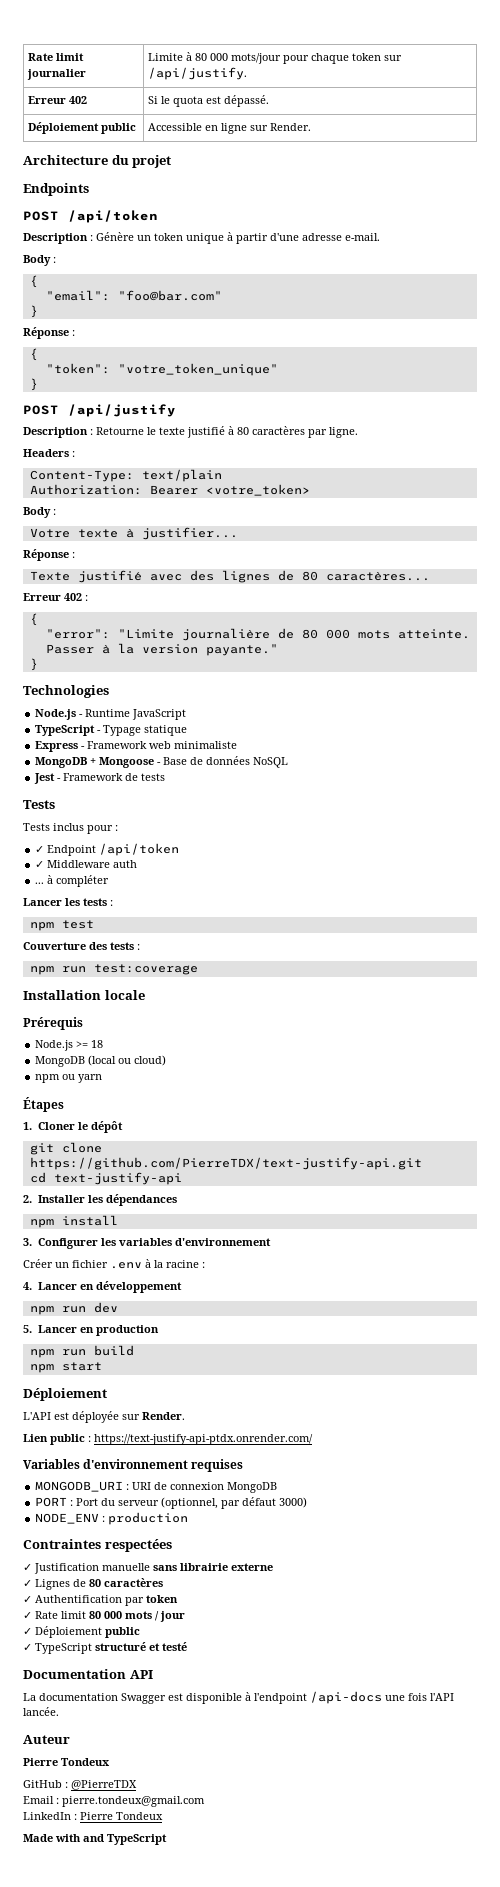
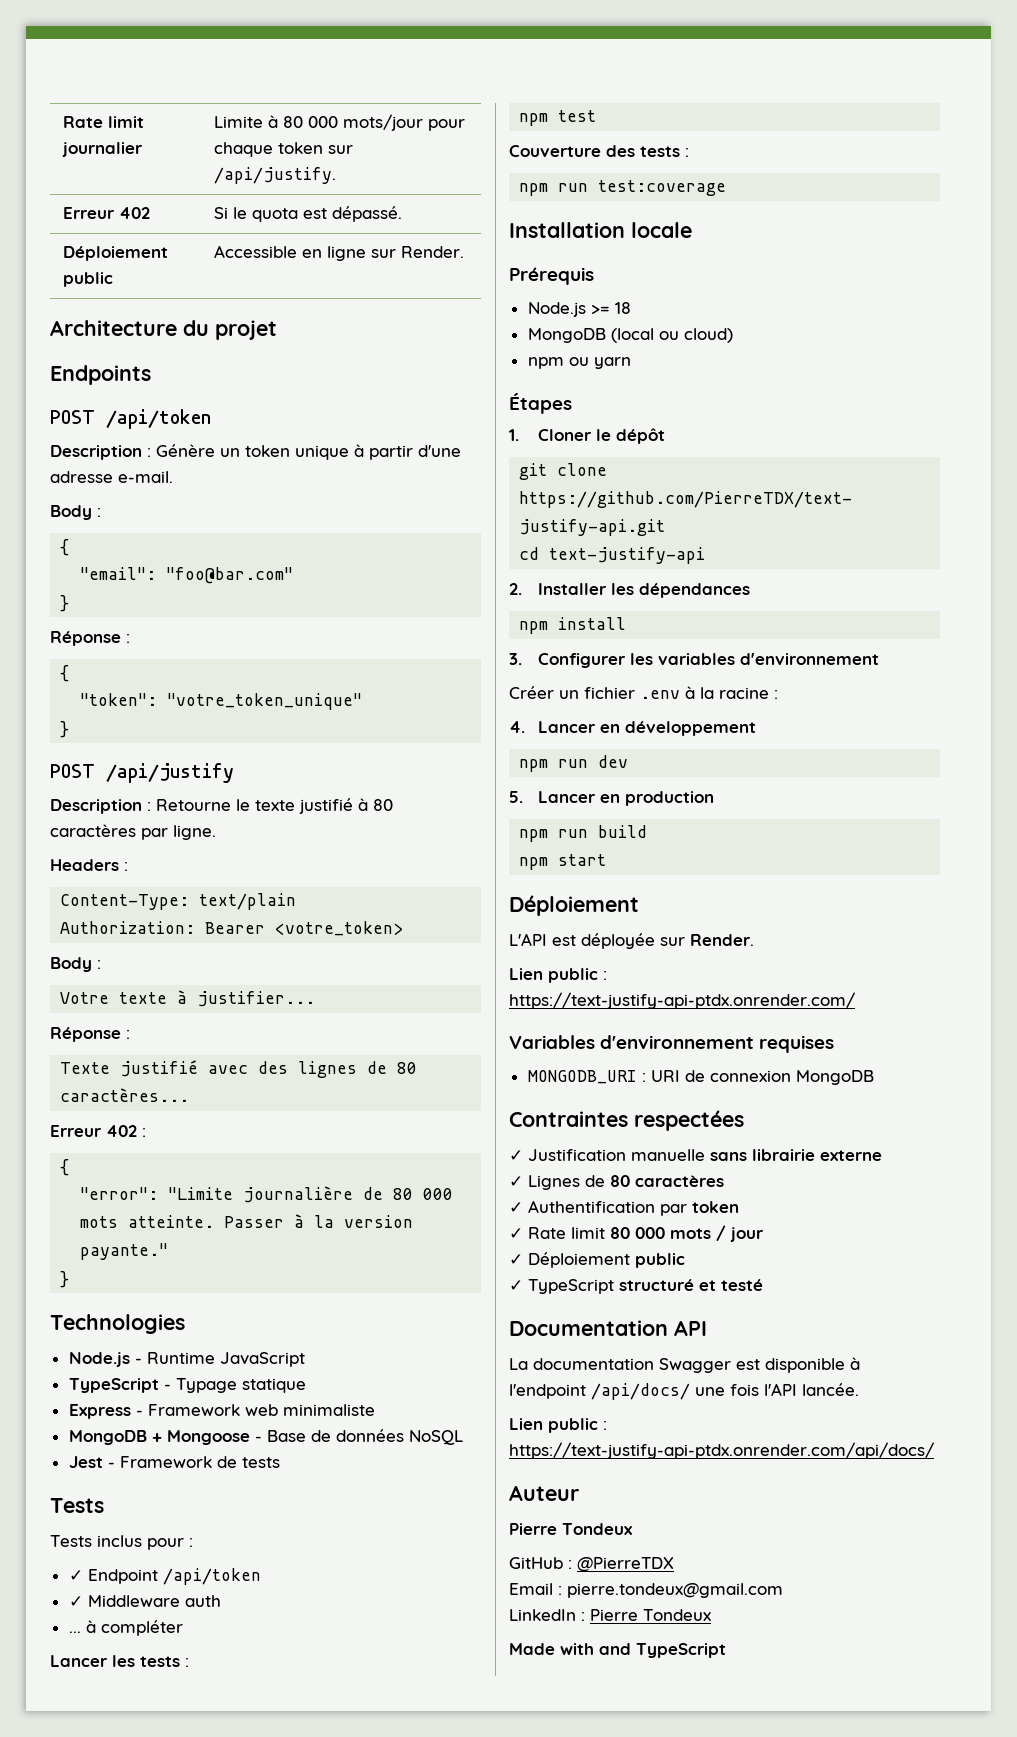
- PORT : Port du serveur (optionnel, par défaut 3000)
- NODE_ENV : production
- La documentation Swagger est disponible à l'endpoint /api-docs une fois l'API lancée.
+ La documentation Swagger est disponible à l'endpoint /api/docs/ une fois l'API lancée.
+ Lien public : https://text-justify-api-ptdx.onrender.com/api/docs/

